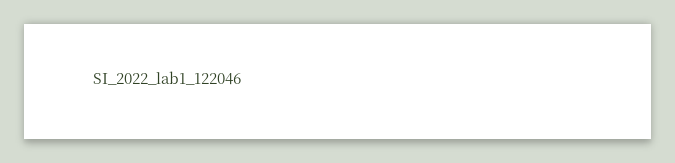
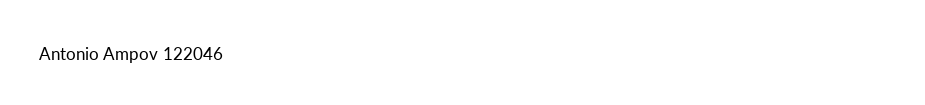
- SI_2022_lab1_122046
+ Antonio Ampov 122046

